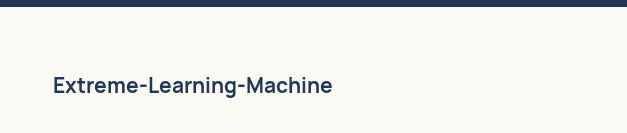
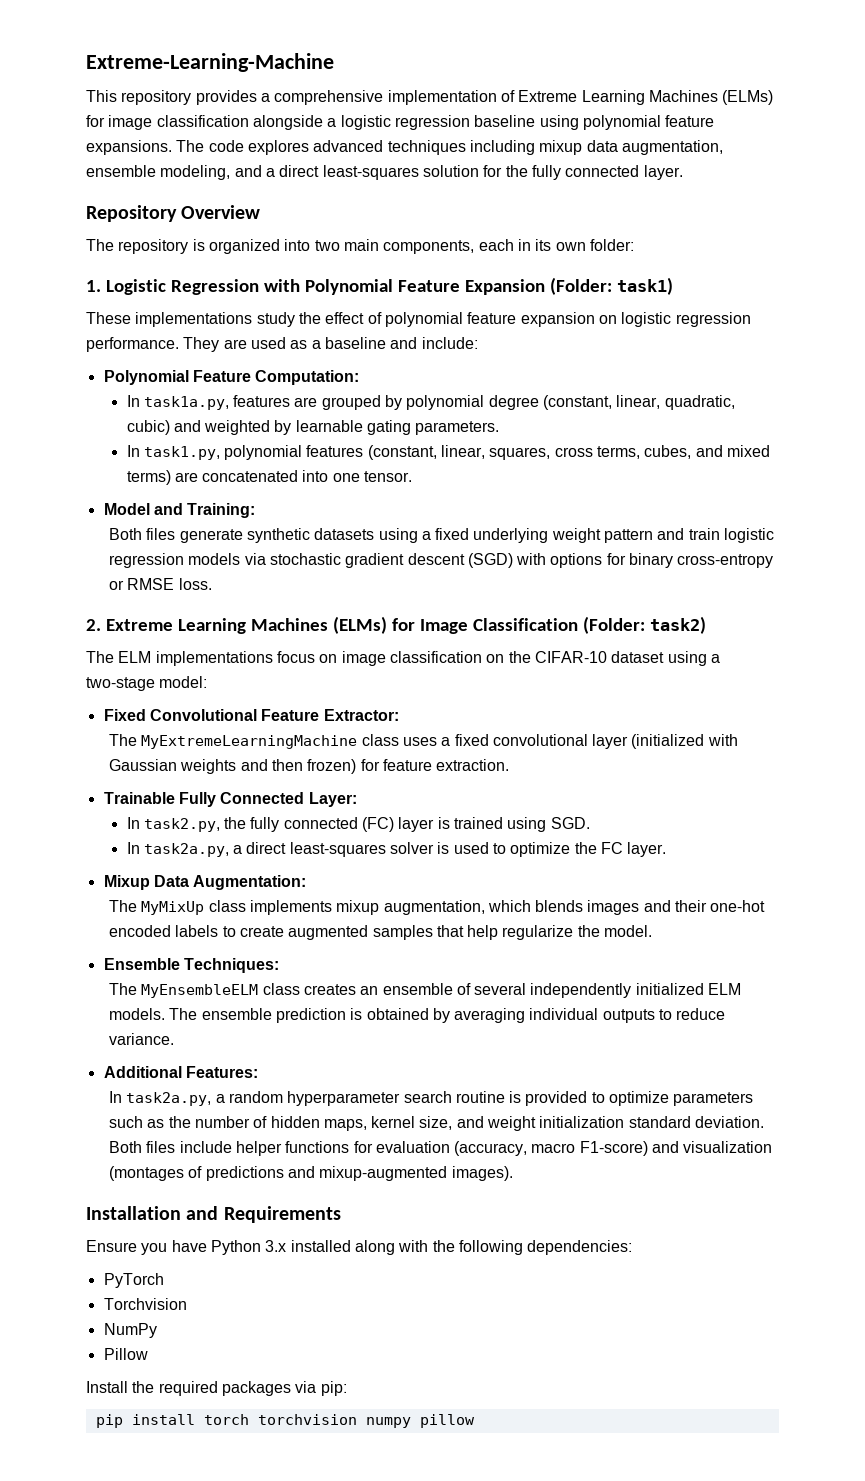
+ This repository provides a comprehensive implementation of Extreme Learning Machines (ELMs) for image classification alongside a logistic regression baseline using polynomial feature expansions. The code explores advanced techniques including mixup data augmentation, ensemble modeling, and a direct least-squares solution for the fully connected layer.
+ Repository Overview
+ The repository is organized into two main components, each in its own folder:
+ 1. Logistic Regression with Polynomial Feature Expansion (Folder: task1)
+ These implementations study the effect of polynomial feature expansion on logistic regression performance. They are used as a baseline and include:
+ Polynomial Feature Computation:
+ In task1a.py, features are grouped by polynomial degree (constant, linear, quadratic, cubic) and weighted by learnable gating parameters.
+ In task1.py, polynomial features (constant, linear, squares, cross terms, cubes, and mixed terms) are concatenated into one tensor.
+ Model and Training:
+ Both files generate synthetic datasets using a fixed underlying weight pattern and train logistic regression models via stochastic gradient descent (SGD) with options for binary cross-entropy or RMSE loss.
+ 2. Extreme Learning Machines (ELMs) for Image Classification (Folder: task2)
+ The ELM implementations focus on image classification on the CIFAR-10 dataset using a two-stage model:
+ Fixed Convolutional Feature Extractor:
+ The MyExtremeLearningMachine class uses a fixed convolutional layer (initialized with Gaussian weights and then frozen) for feature extraction.
+ Trainable Fully Connected Layer:
+ In task2.py, the fully connected (FC) layer is trained using SGD.
+ In task2a.py, a direct least-squares solver is used to optimize the FC layer.
+ Mixup Data Augmentation:
+ The MyMixUp class implements mixup augmentation, which blends images and their one-hot encoded labels to create augmented samples that help regularize the model.
+ Ensemble Techniques:
+ The MyEnsembleELM class creates an ensemble of several independently initialized ELM models. The ensemble prediction is obtained by averaging individual outputs to reduce variance.
+ Additional Features:
+ In task2a.py, a random hyperparameter search routine is provided to optimize parameters such as the number of hidden maps, kernel size, and weight initialization standard deviation. Both files include helper functions for evaluation (accuracy, macro F1-score) and visualization (montages of predictions and mixup-augmented images).
+ Installation and Requirements
+ Ensure you have Python 3.x installed along with the following dependencies:
+ PyTorch
+ Torchvision
+ NumPy
+ Pillow
+ Install the required packages via pip:
+ pip install torch torchvision numpy pillow

